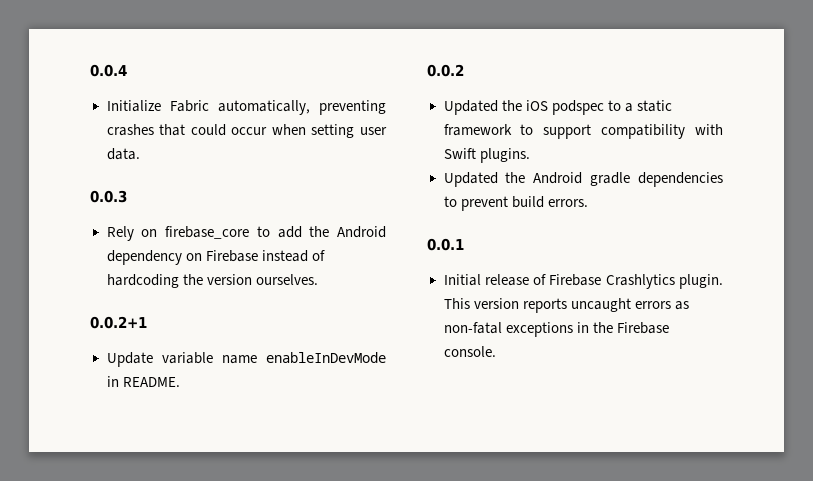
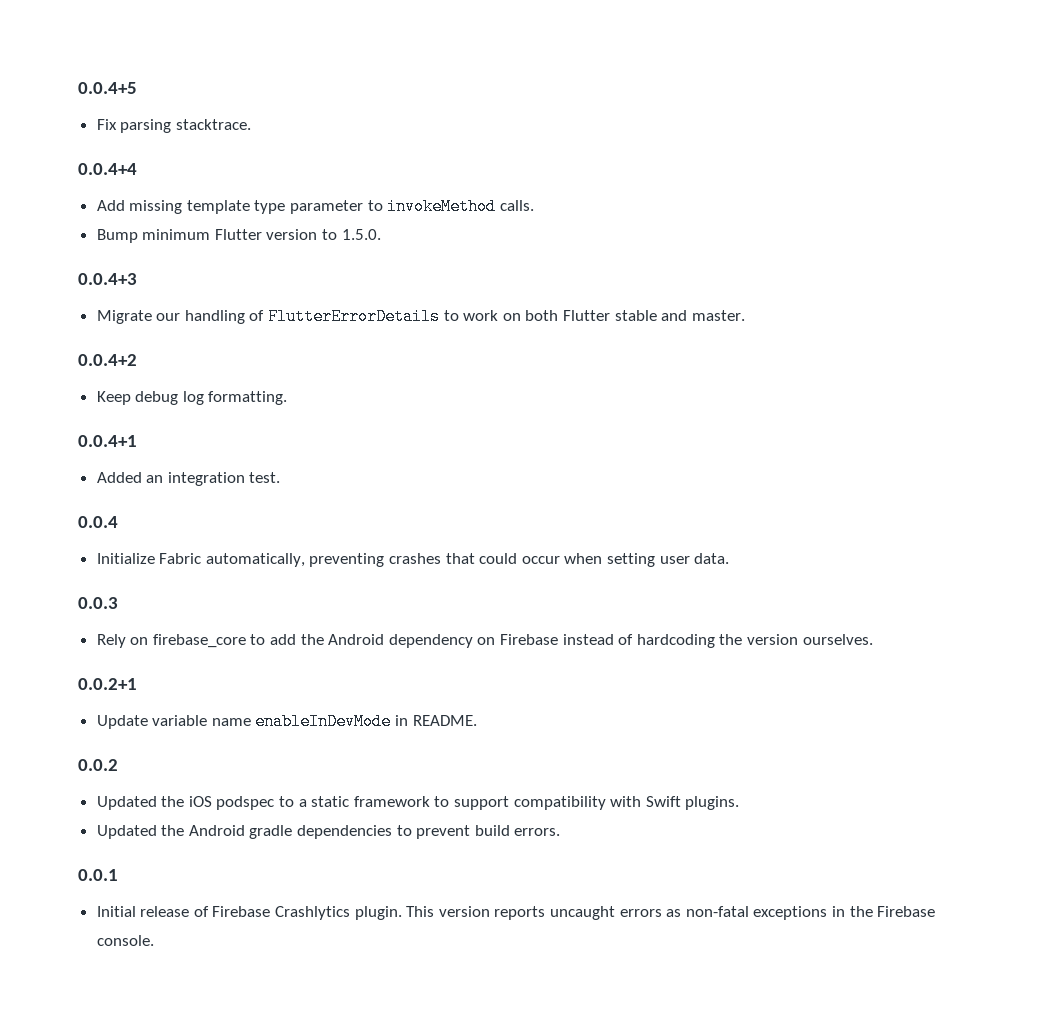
+ 0.0.4+5
+ Fix parsing stacktrace.
+ 0.0.4+4
+ Add missing template type parameter to invokeMethod calls.
+ Bump minimum Flutter version to 1.5.0.
+ 0.0.4+3
+ Migrate our handling of FlutterErrorDetails to work on both Flutter stable and master.
+ 0.0.4+2
+ Keep debug log formatting.
+ 0.0.4+1
+ Added an integration test.

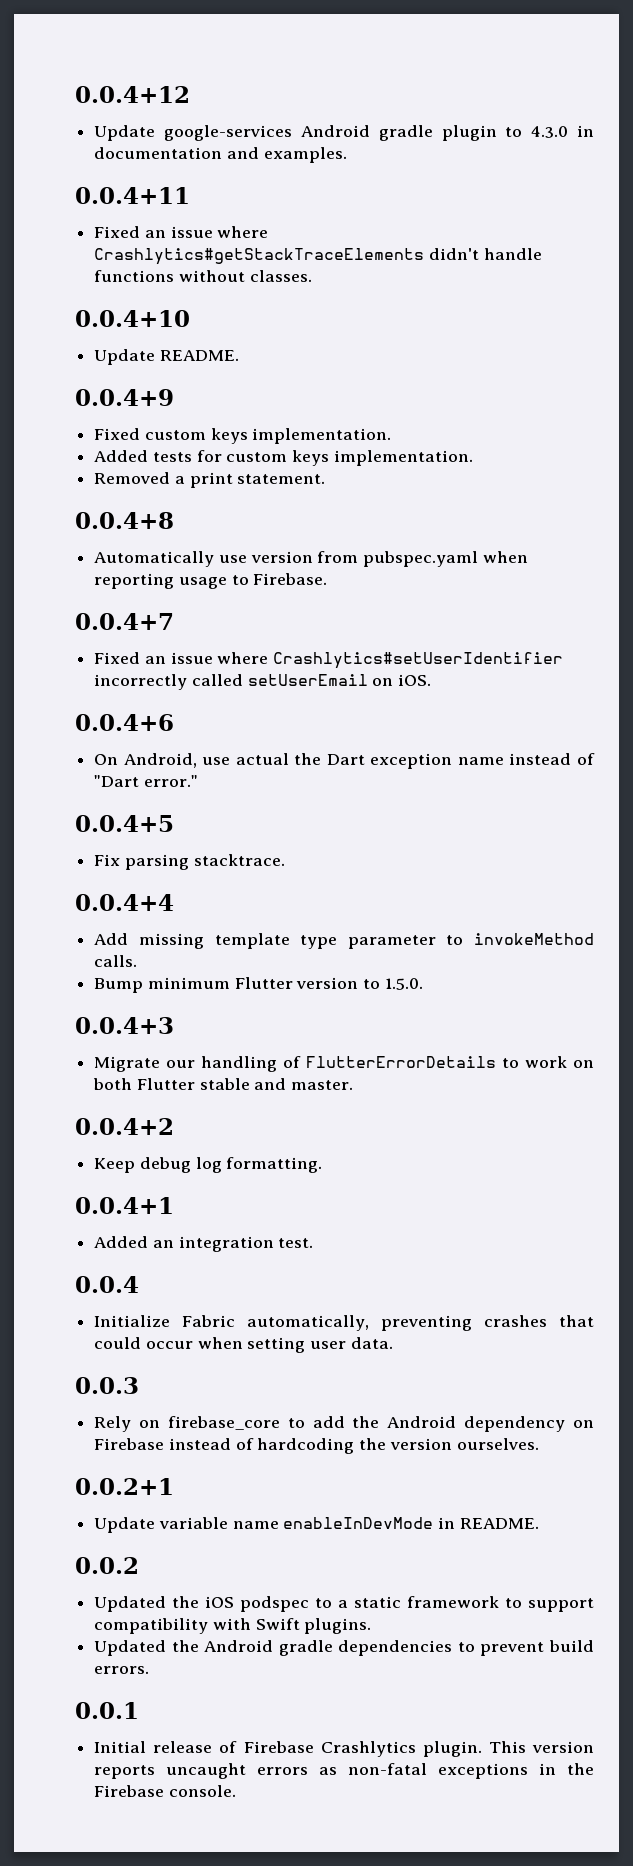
+ 0.0.4+12
+ Update google-services Android gradle plugin to 4.3.0 in documentation and examples.
+ 0.0.4+11
+ Fixed an issue where Crashlytics#getStackTraceElements didn't handle functions without classes.
+ 0.0.4+10
+ Update README.
+ 0.0.4+9
+ Fixed custom keys implementation.
+ Added tests for custom keys implementation.
+ Removed a print statement.
+ 0.0.4+8
+ Automatically use version from pubspec.yaml when reporting usage to Firebase.
+ 0.0.4+7
+ Fixed an issue where Crashlytics#setUserIdentifier incorrectly called setUserEmail on iOS.
+ 0.0.4+6
+ On Android, use actual the Dart exception name instead of "Dart error."

